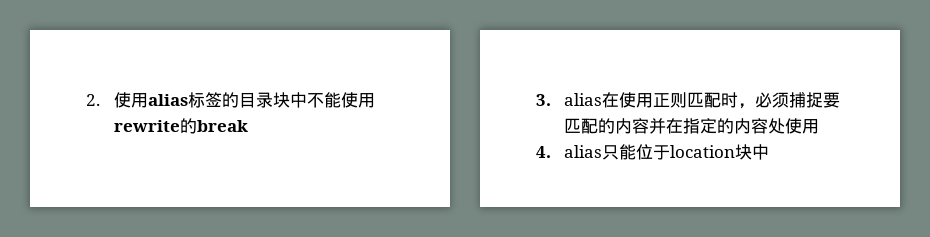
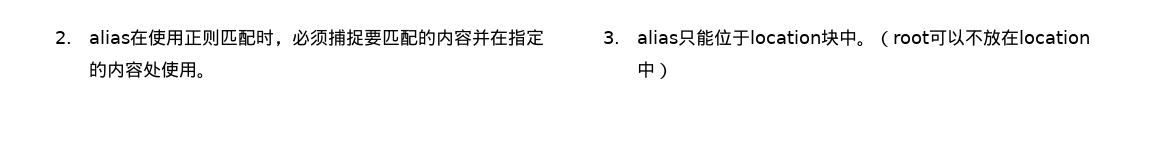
- 2.使用alias标签的目录块中不能使用rewrite的break
- 3. alias在使用正则匹配时，必须捕捉要匹配的内容并在指定的内容处使用
- 4. alias只能位于location块中
+ 2. alias在使用正则匹配时，必须捕捉要匹配的内容并在指定的内容处使用。
+ 3. alias只能位于location块中。（root可以不放在location中）

